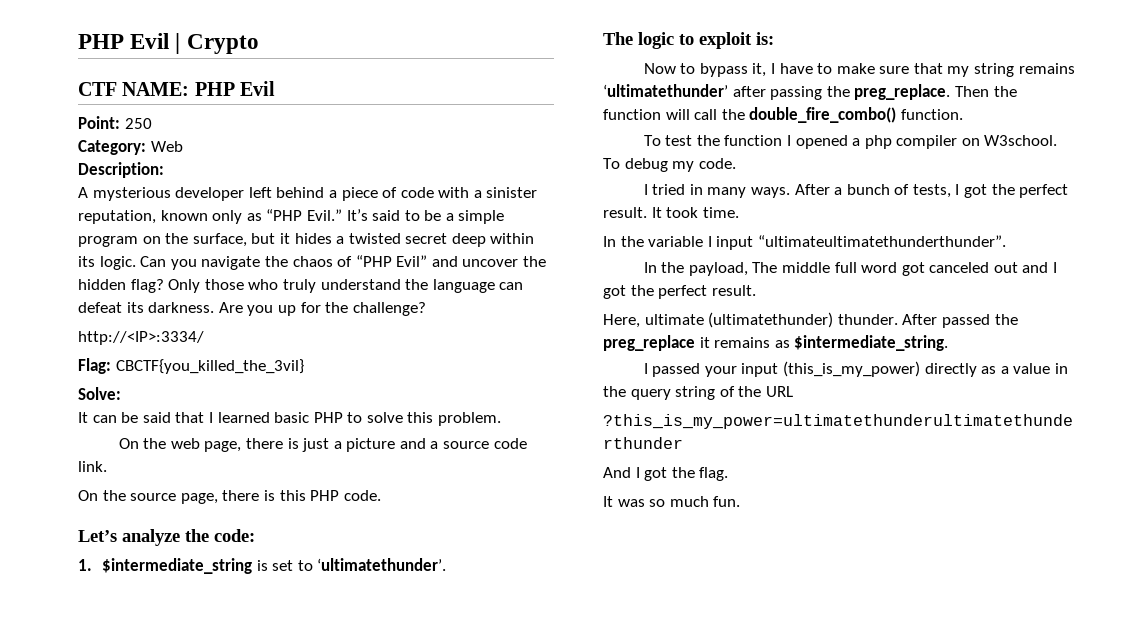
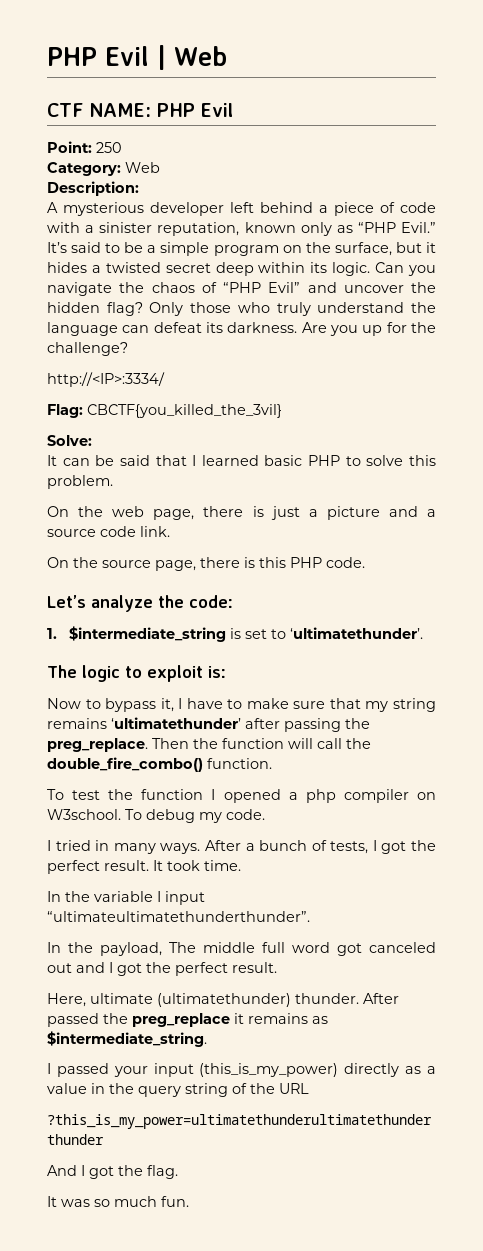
- PHP Evil | Crypto
+ PHP Evil | Web

